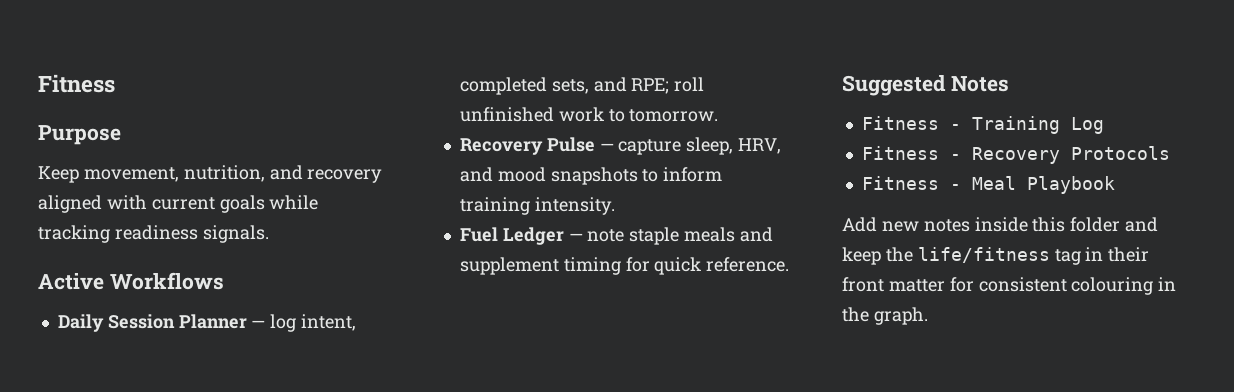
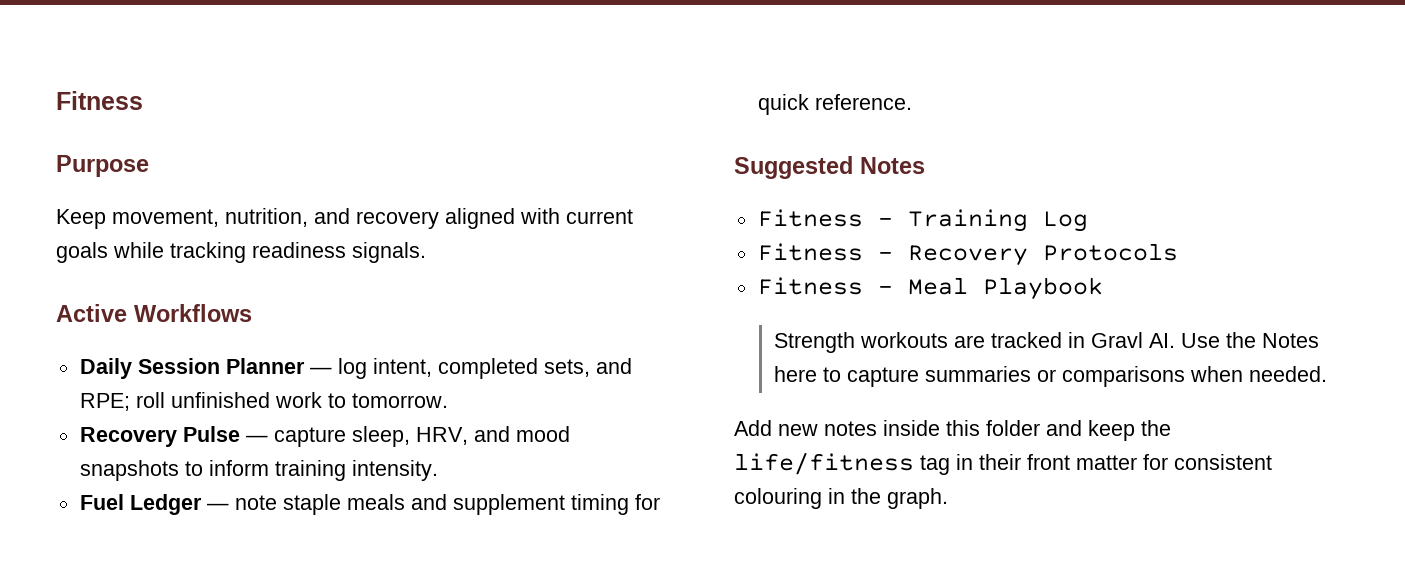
+ Strength workouts are tracked in Gravl AI. Use the Notes here to capture summaries or comparisons when needed.

